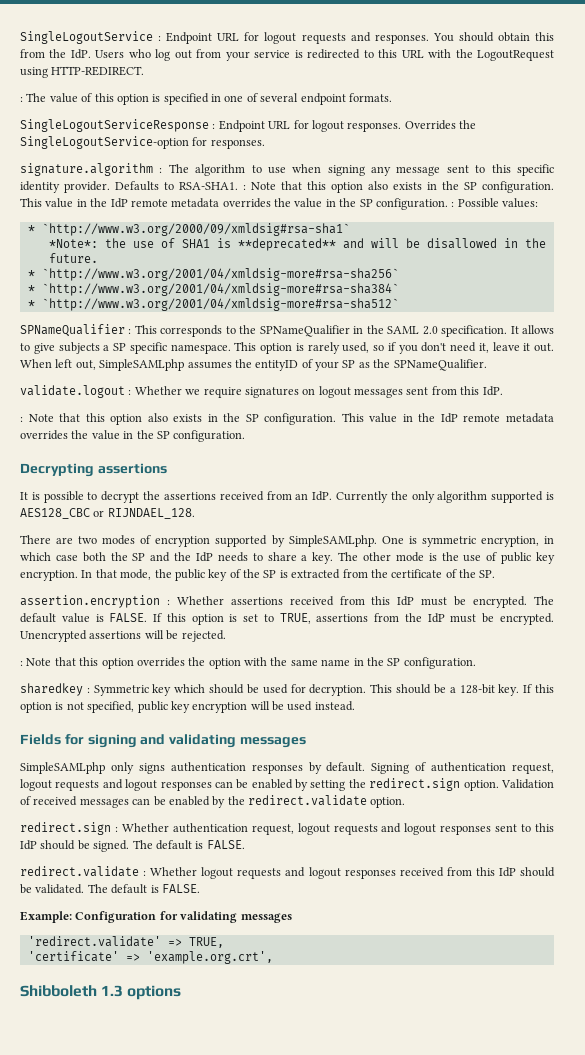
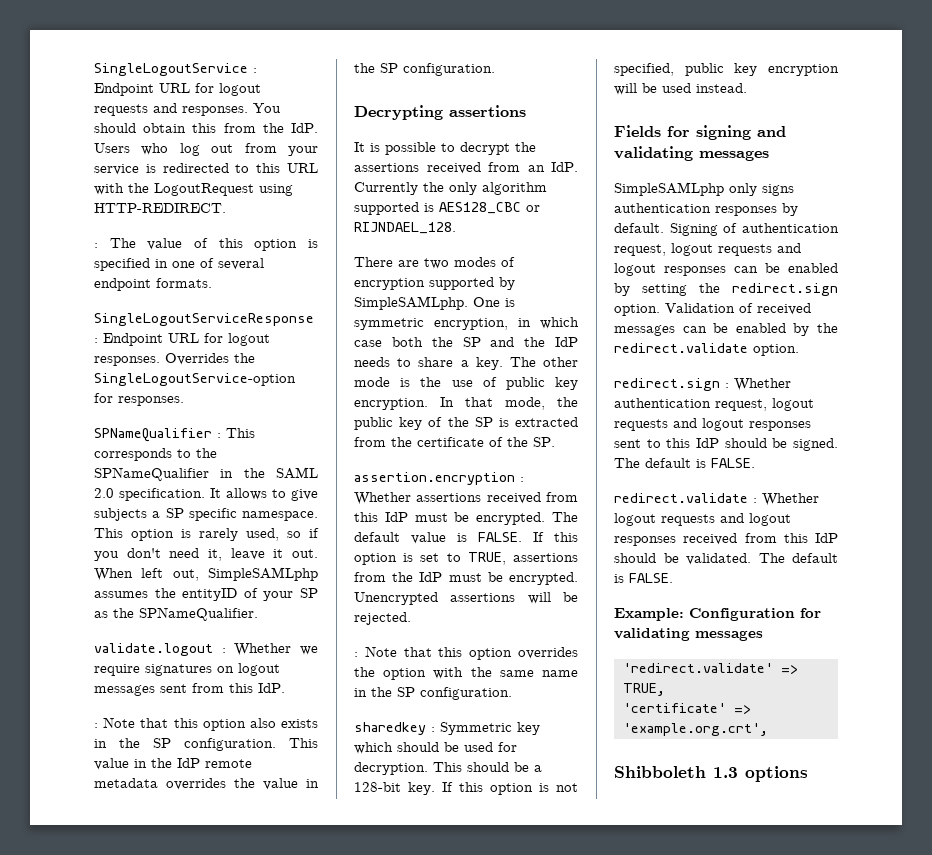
- signature.algorithm : The algorithm to use when signing any message sent to this specific identity provider. Defaults to RSA-SHA1. : Note that this option also exists in the SP configuration. This value in the IdP remote metadata overrides the value in the SP configuration. : Possible values:
- * `http://www.w3.org/2000/09/xmldsig#rsa-sha1`
- *Note*: the use of SHA1 is **deprecated** and will be disallowed in the future.
- * `http://www.w3.org/2001/04/xmldsig-more#rsa-sha256`
- * `http://www.w3.org/2001/04/xmldsig-more#rsa-sha384`
- * `http://www.w3.org/2001/04/xmldsig-more#rsa-sha512`

